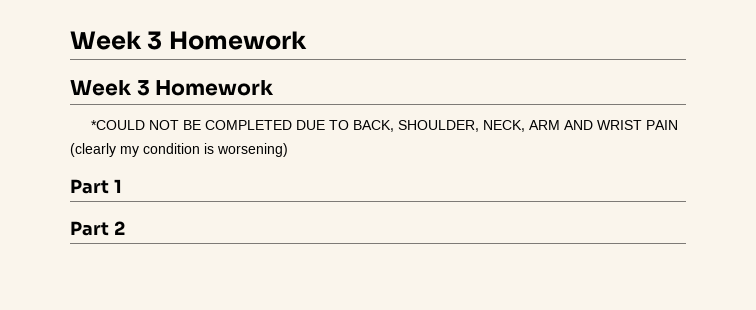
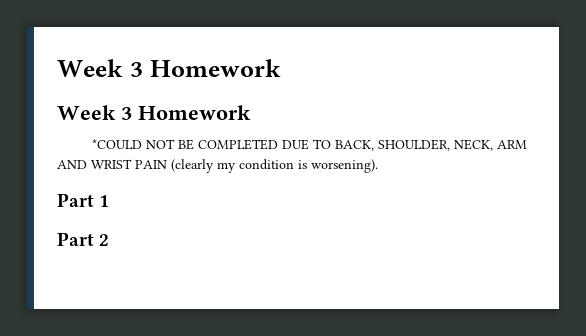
- *COULD NOT BE COMPLETED DUE TO BACK, SHOULDER, NECK, ARM AND WRIST PAIN (clearly my condition is worsening)
+ *COULD NOT BE COMPLETED DUE TO BACK, SHOULDER, NECK, ARM AND WRIST PAIN (clearly my condition is worsening).

